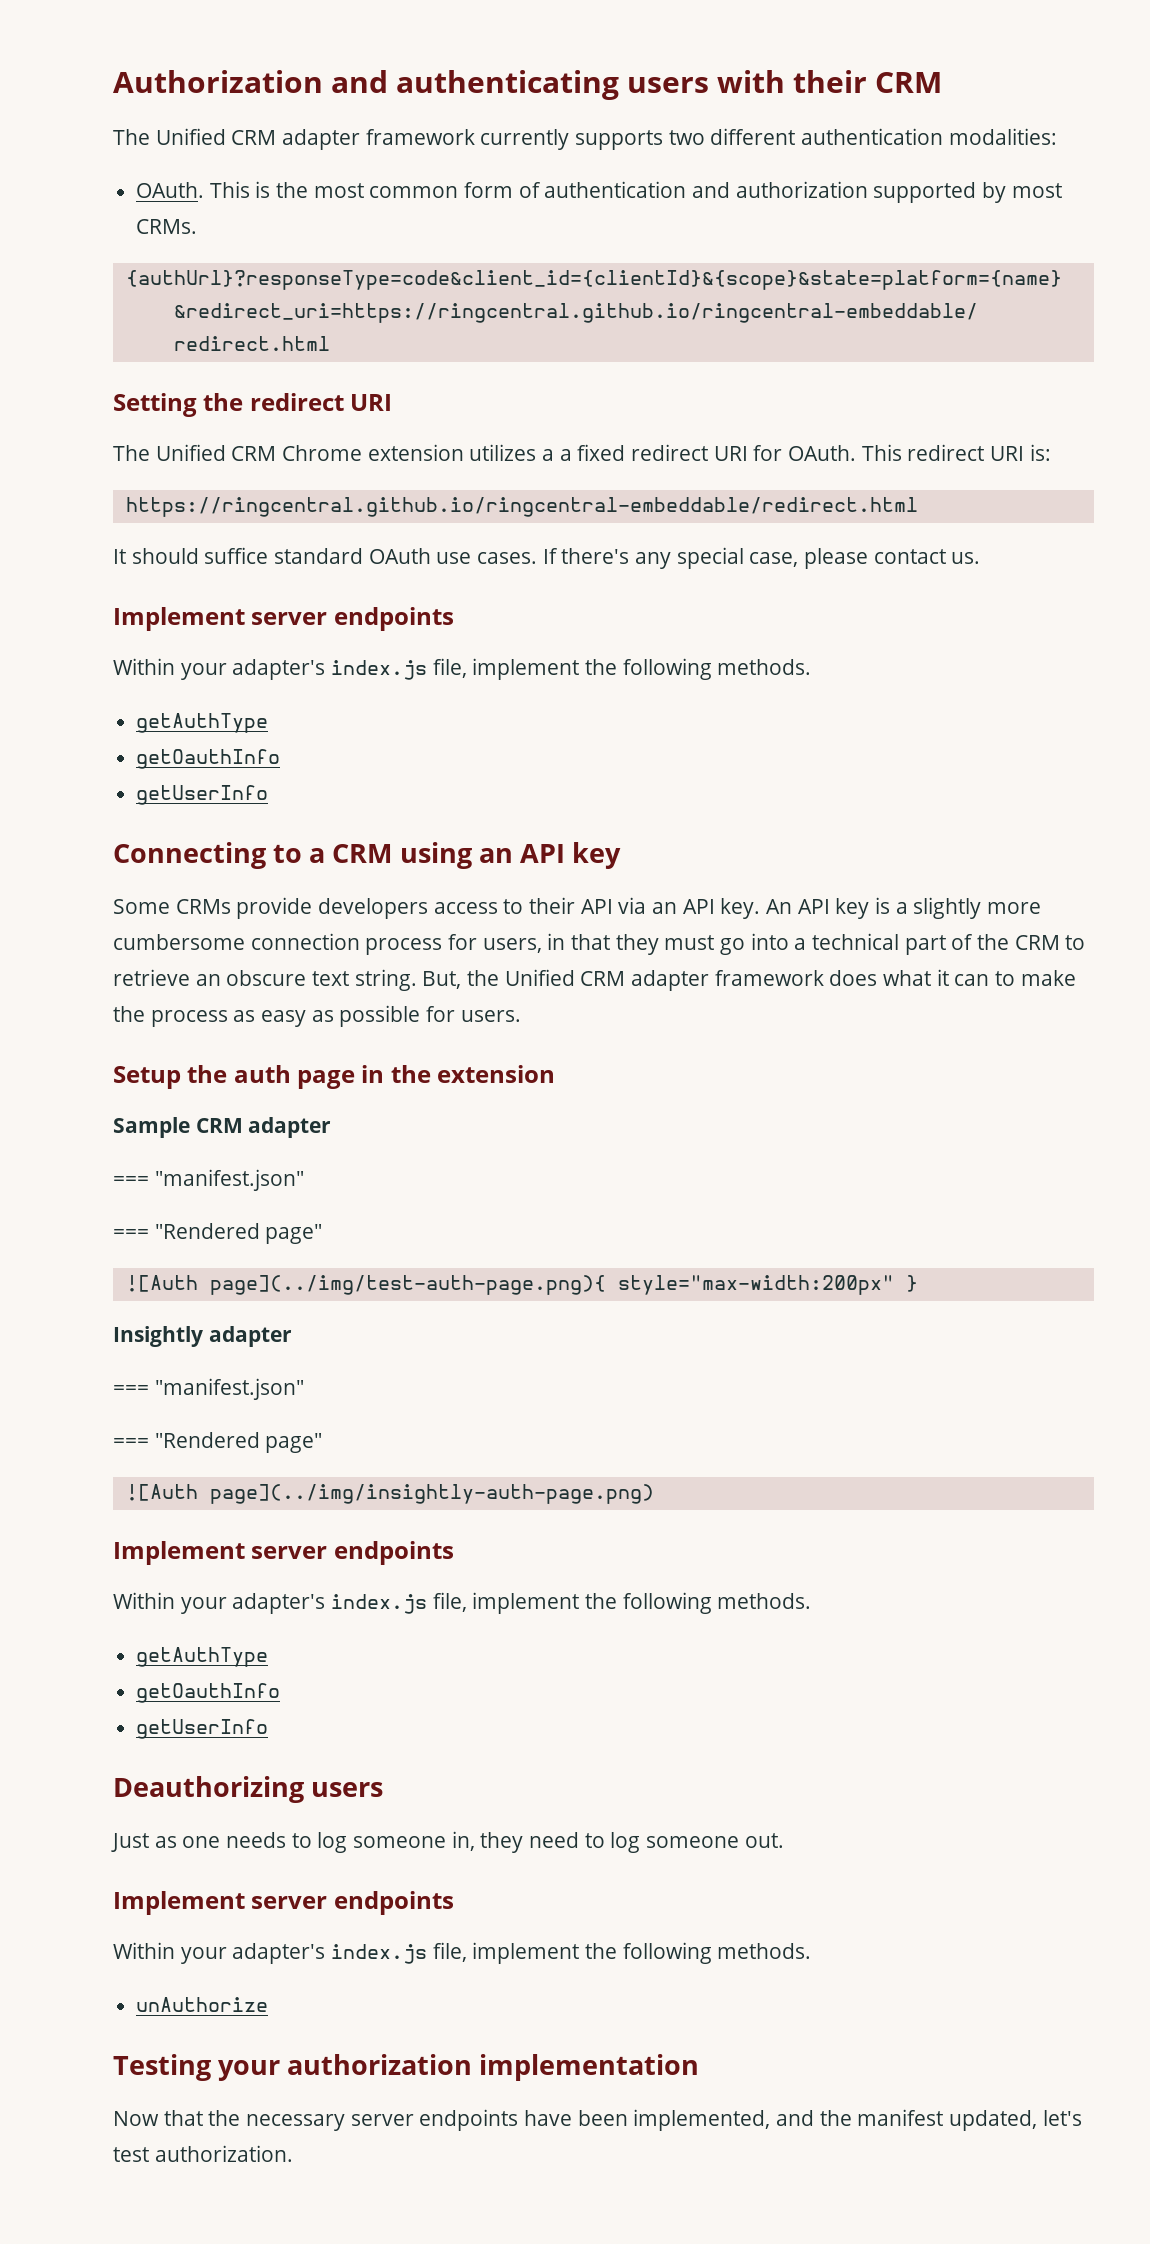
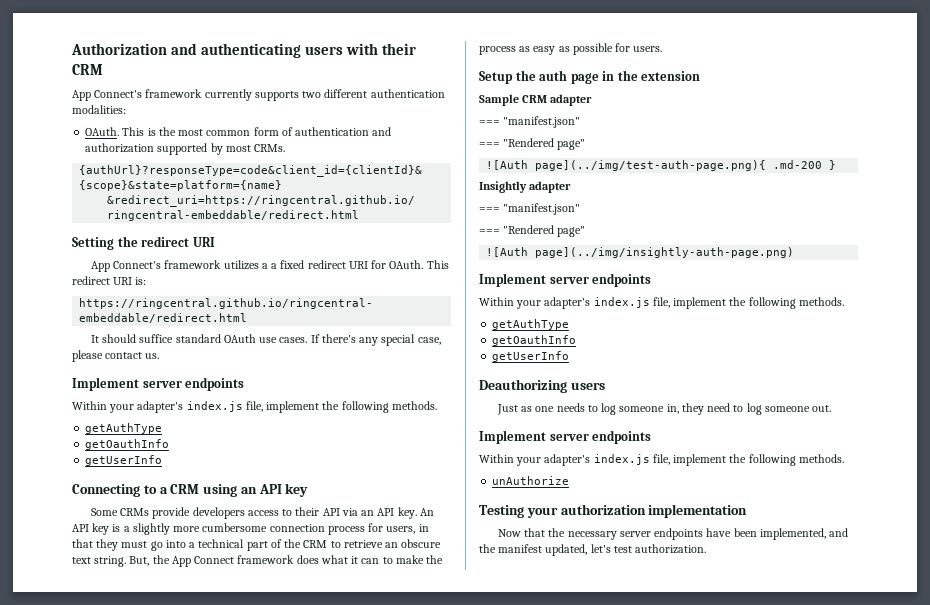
- The Unified CRM adapter framework currently supports two different authentication modalities:
+ App Connect's framework currently supports two different authentication modalities:
- The Unified CRM Chrome extension utilizes a a fixed redirect URI for OAuth.
+ App Connect's framework utilizes a a fixed redirect URI for OAuth.
- But, the Unified CRM adapter framework does what it can to make the process as easy as possible for users.
+ But, the App Connect framework does what it can to make the process as easy as possible for users.
- ![Auth page](../img/test-auth-page.png){ style="max-width:200px" }
+ ![Auth page](../img/test-auth-page.png){ .md-200 }

